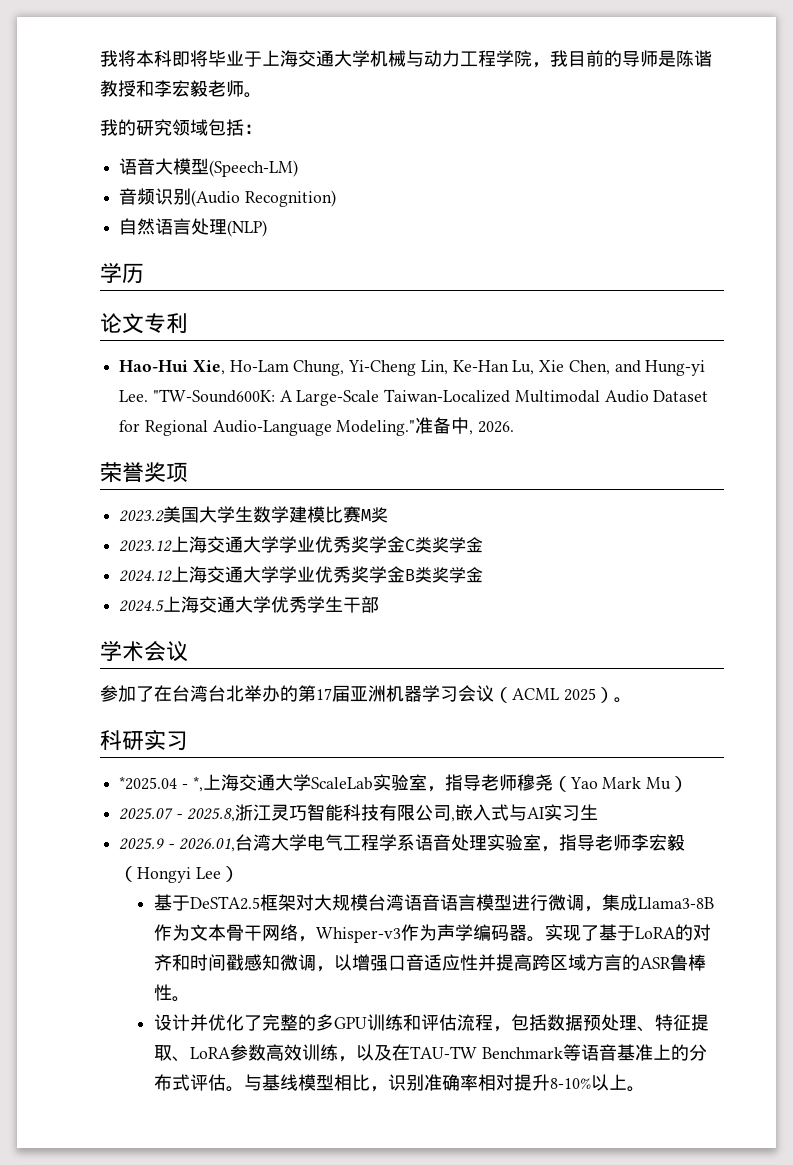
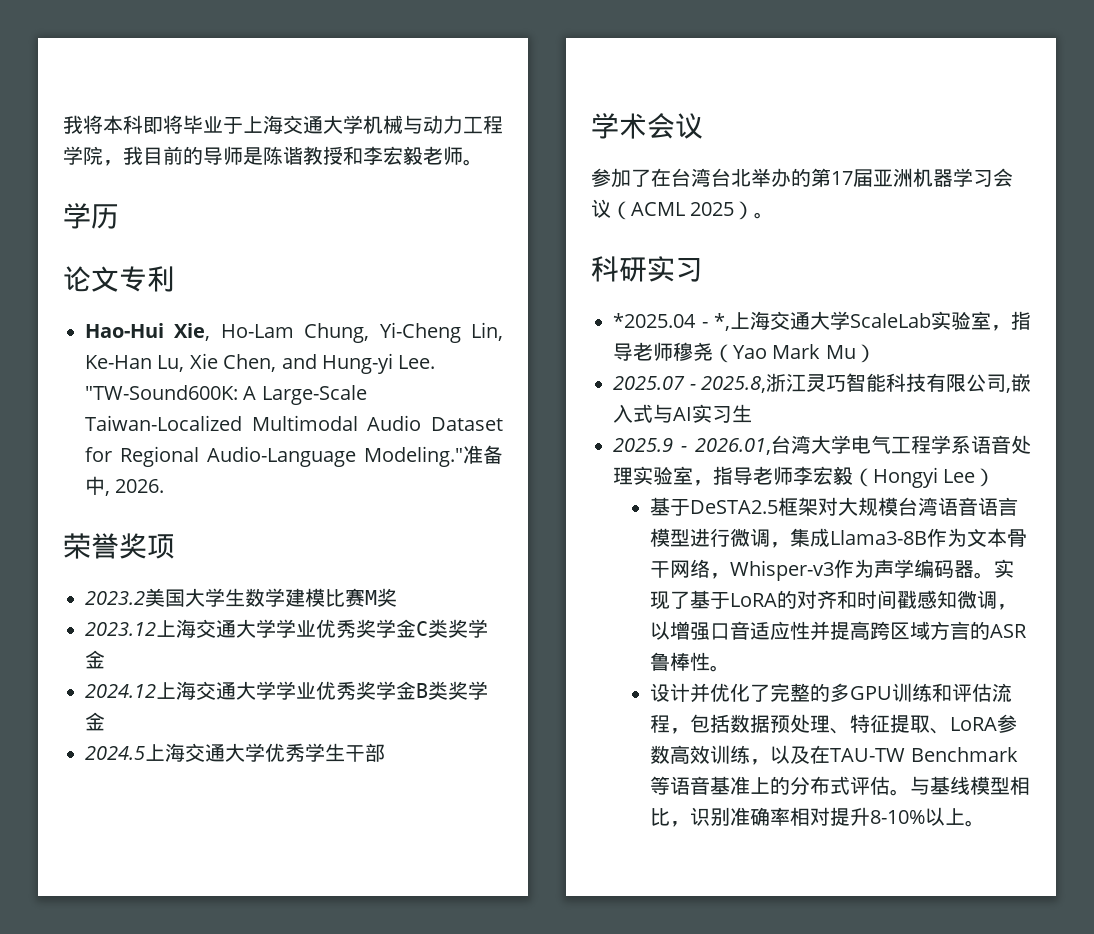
- 我的研究领域包括：
- 语音大模型(Speech-LM)
- 音频识别(Audio Recognition)
- 自然语言处理(NLP)

